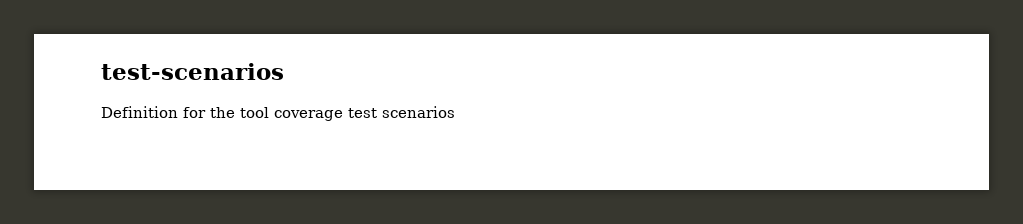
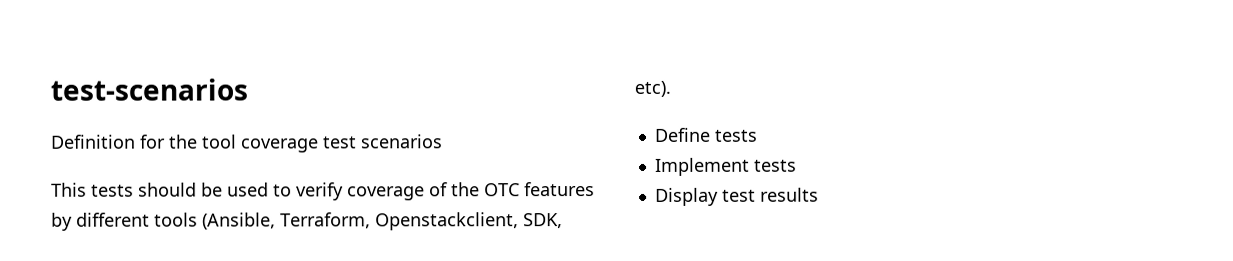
+ This tests should be used to verify coverage of the OTC features by different tools (Ansible, Terraform, Openstackclient, SDK, etc).
+ Define tests
+ Implement tests
+ Display test results

